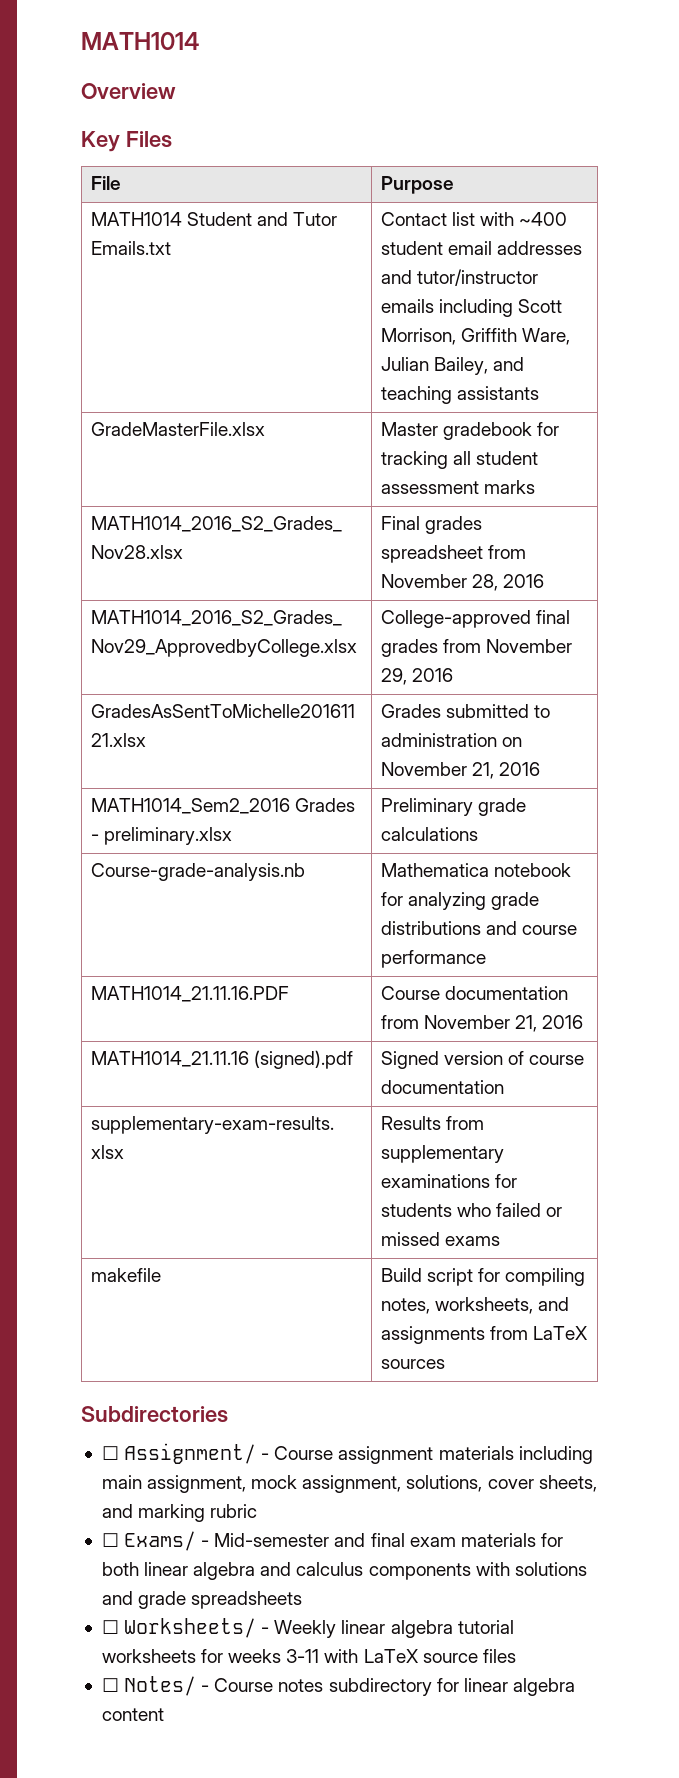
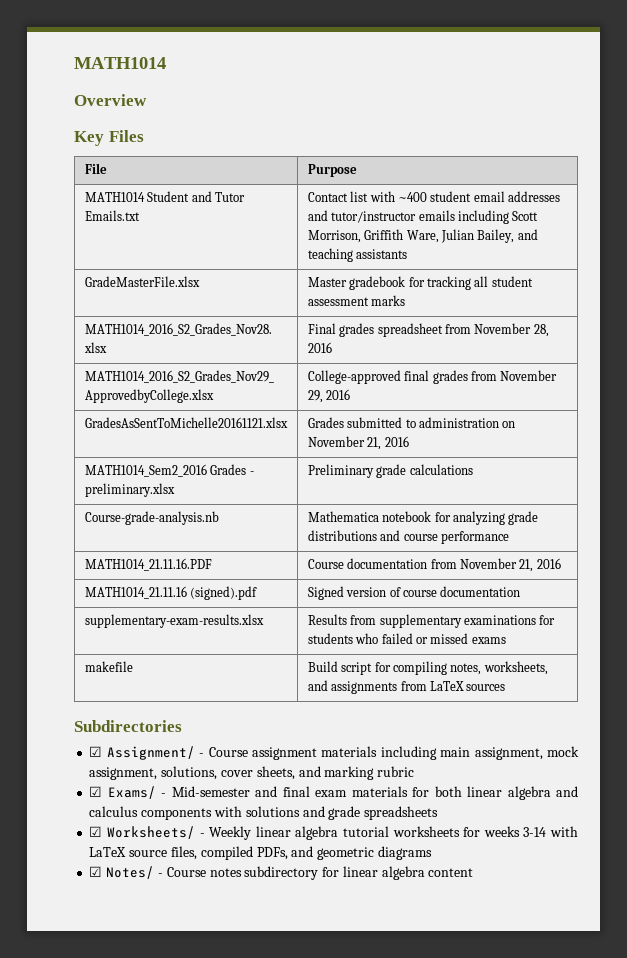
- ☐ Assignment/ - Course assignment materials including main assignment, mock assignment, solutions, cover sheets, and marking rubric
+ ☑ Assignment/ - Course assignment materials including main assignment, mock assignment, solutions, cover sheets, and marking rubric
- ☐ Exams/ - Mid-semester and final exam materials for both linear algebra and calculus components with solutions and grade spreadsheets
+ ☑ Exams/ - Mid-semester and final exam materials for both linear algebra and calculus components with solutions and grade spreadsheets
- ☐ Worksheets/ - Weekly linear algebra tutorial worksheets for weeks 3-11 with LaTeX source files
- ☐ Notes/ - Course notes subdirectory for linear algebra content
+ ☑ Worksheets/ - Weekly linear algebra tutorial worksheets for weeks 3-14 with LaTeX source files, compiled PDFs, and geometric diagrams
+ ☑ Notes/ - Course notes subdirectory for linear algebra content

